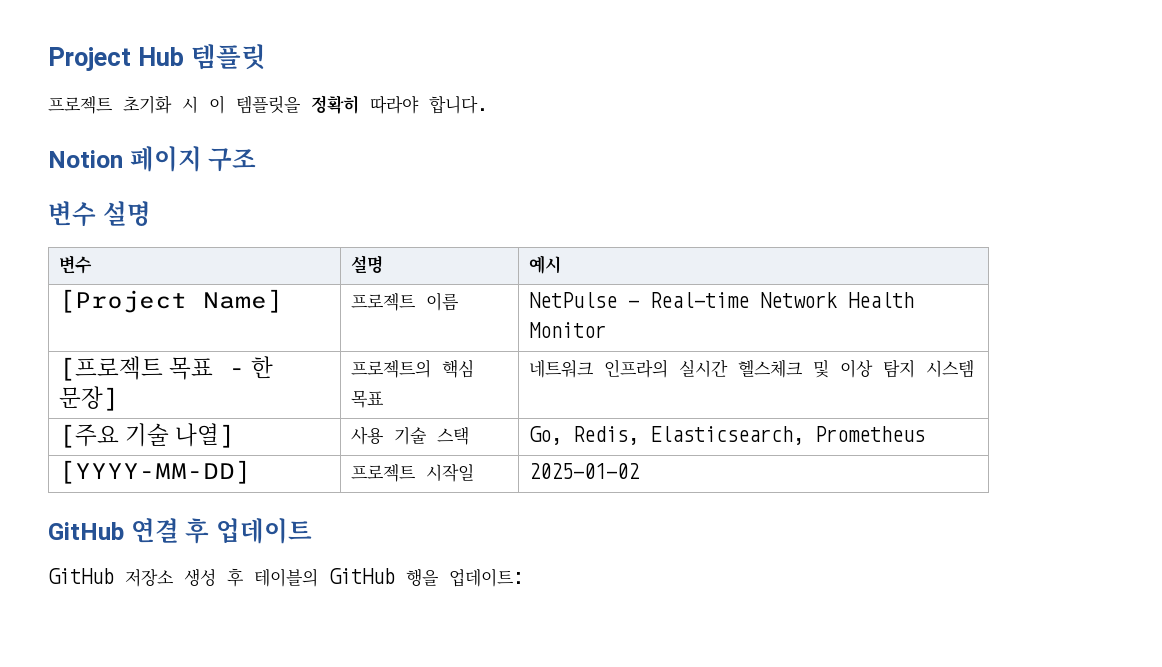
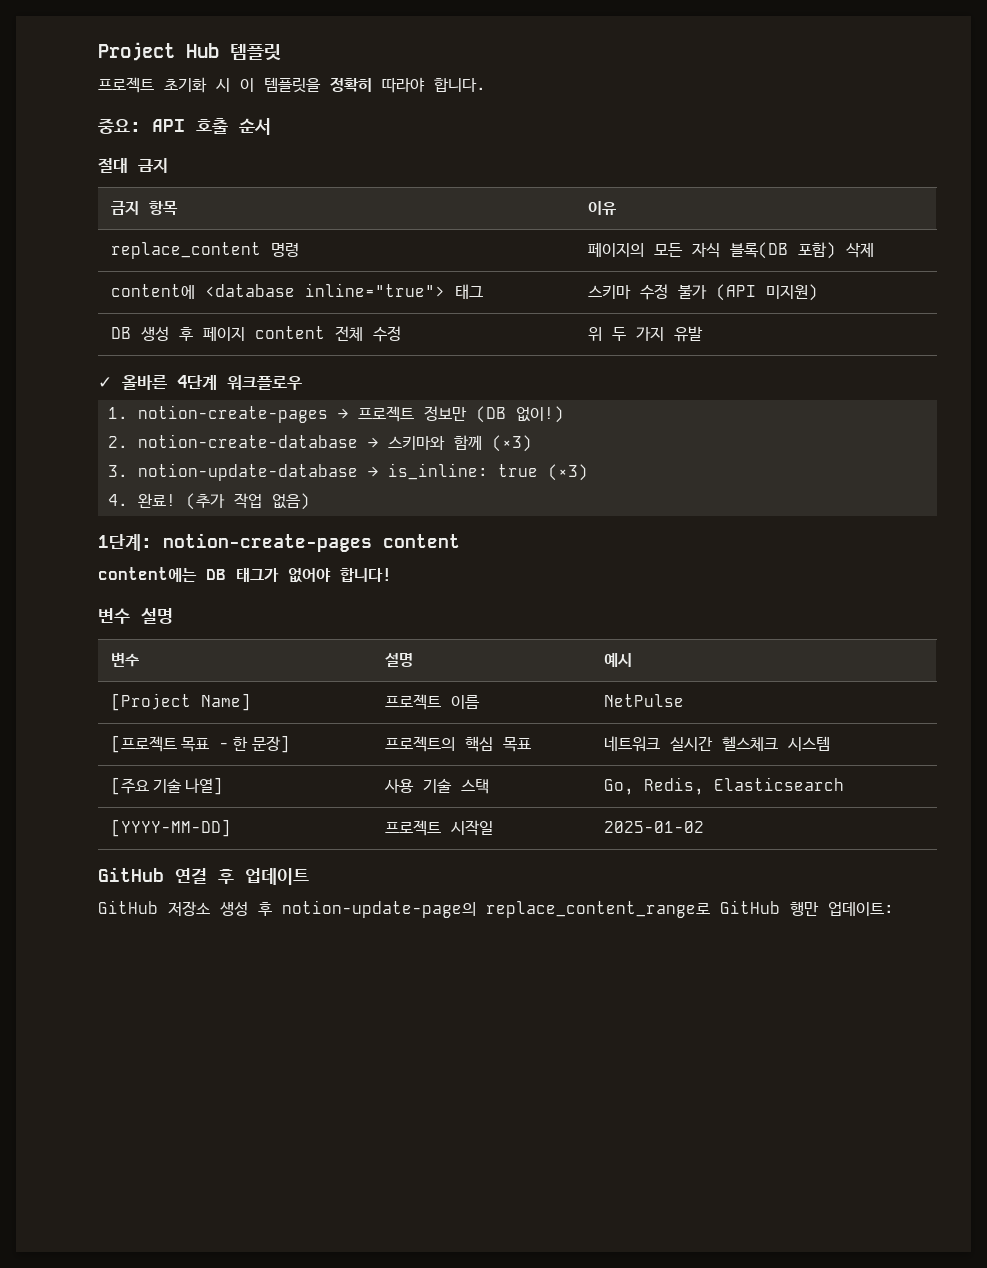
- Notion 페이지 구조
+ 중요: API 호출 순서
+ 절대 금지
+ 금지 항목 | 이유
+ replace_content 명령 | 페이지의 모든 자식 블록(DB 포함) 삭제
+ content에 <database inline="true"> 태그 | 스키마 수정 불가 (API 미지원)
+ DB 생성 후 페이지 content 전체 수정 | 위 두 가지 유발
+ ✓ 올바른 4단계 워크플로우
+ 1. notion-create-pages → 프로젝트 정보만 (DB 없이!)
+ 2. notion-create-database → 스키마와 함께 (×3)
+ 3. notion-update-database → is_inline: true (×3)
+ 4. 완료! (추가 작업 없음)
+ 1단계: notion-create-pages content
+ content에는 DB 태그가 없어야 합니다!
- [Project Name] | 프로젝트 이름 | NetPulse - Real-time Network Health Monitor
+ [Project Name] | 프로젝트 이름 | NetPulse
- [프로젝트 목표 - 한 문장] | 프로젝트의 핵심 목표 | 네트워크 인프라의 실시간 헬스체크 및 이상 탐지 시스템
+ [프로젝트 목표 - 한 문장] | 프로젝트의 핵심 목표 | 네트워크 실시간 헬스체크 시스템
- [주요 기술 나열] | 사용 기술 스택 | Go, Redis, Elasticsearch, Prometheus
+ [주요 기술 나열] | 사용 기술 스택 | Go, Redis, Elasticsearch
- GitHub 저장소 생성 후 테이블의 GitHub 행을 업데이트:
+ GitHub 저장소 생성 후 notion-update-page의 replace_content_range로 GitHub 행만 업데이트:

